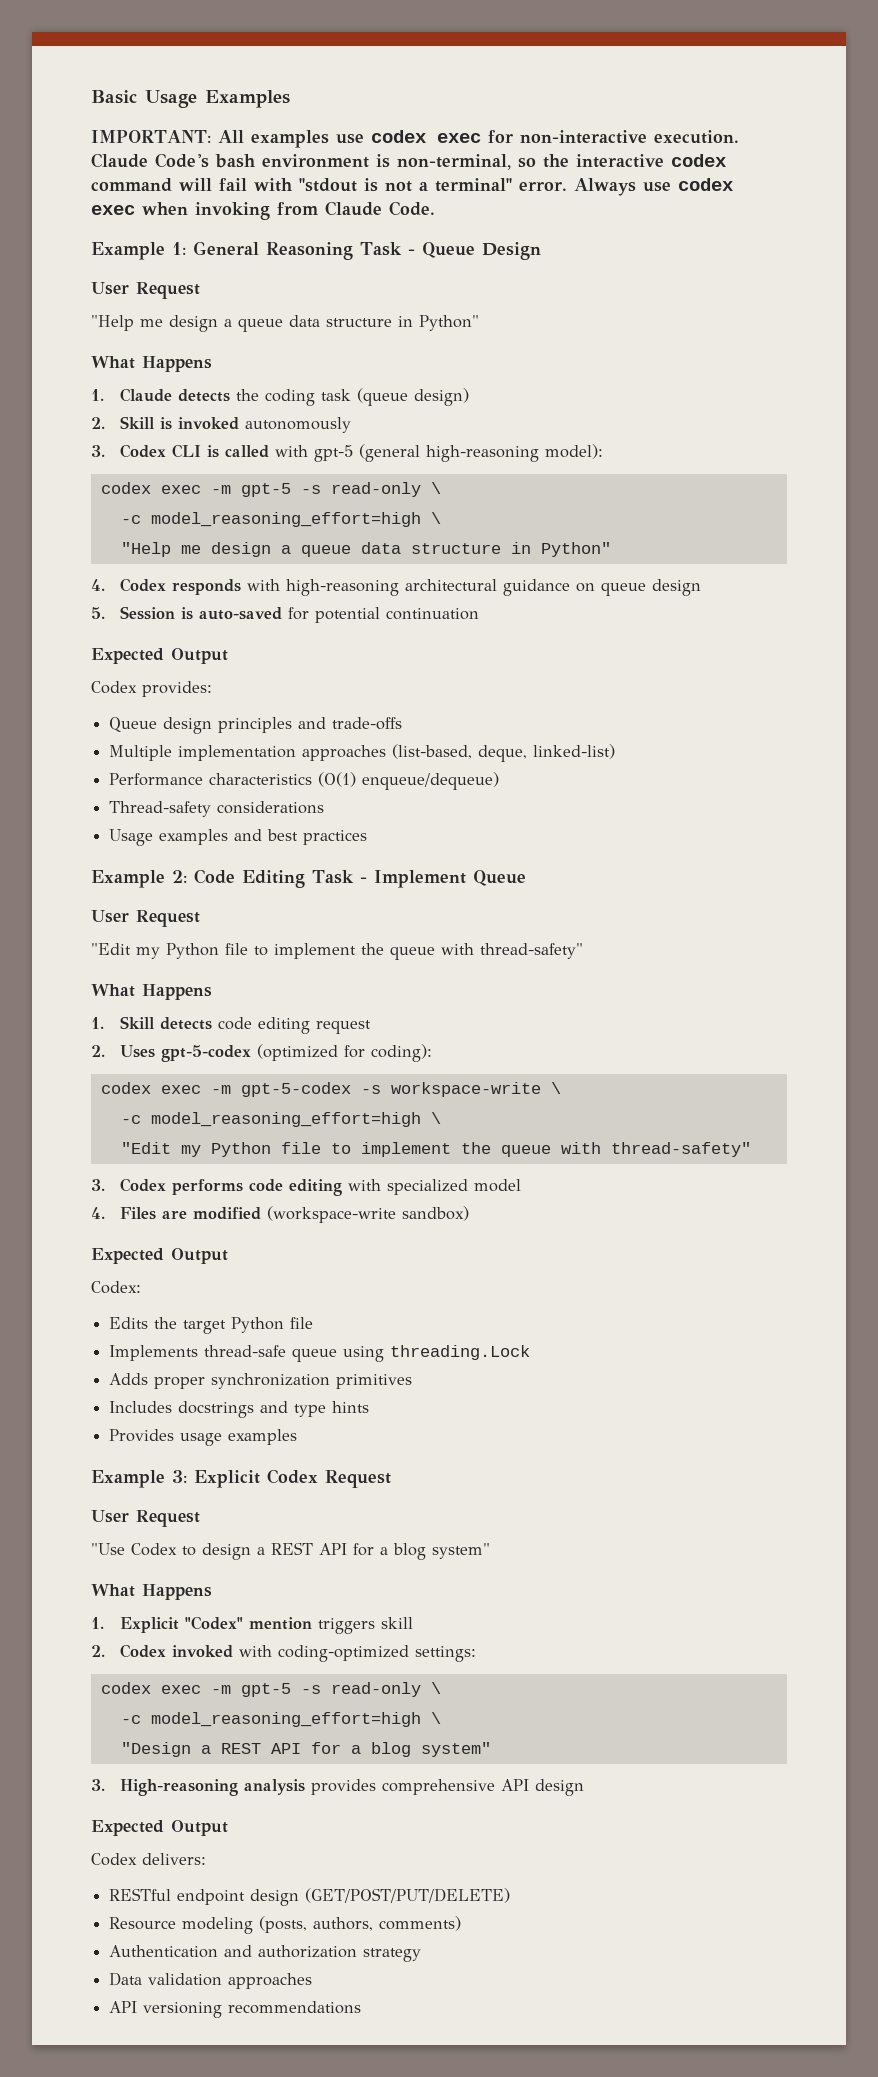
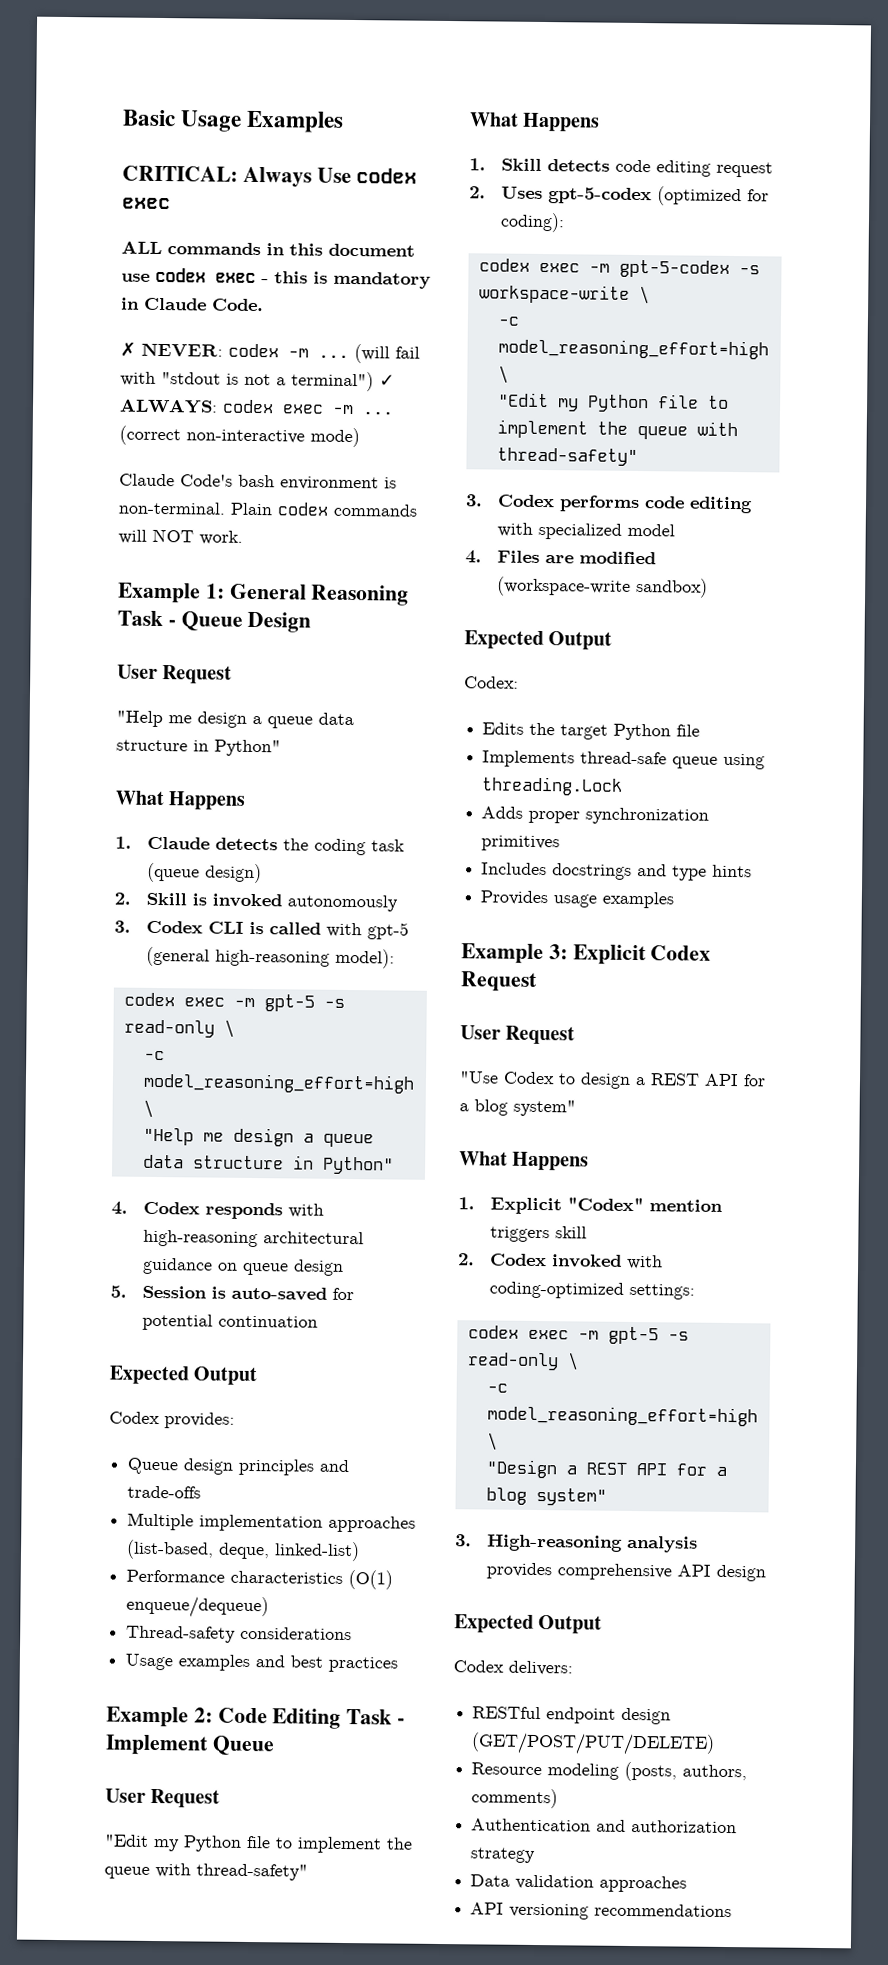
- IMPORTANT: All examples use codex exec for non-interactive execution. Claude Code's bash environment is non-terminal, so the interactive codex command will fail with "stdout is not a terminal" error. Always use codex exec when invoking from Claude Code.
+ CRITICAL: Always Use codex exec
+ ALL commands in this document use codex exec - this is mandatory in Claude Code.
+ ✗ NEVER: codex -m ... (will fail with "stdout is not a terminal") ✓ ALWAYS: codex exec -m ... (correct non-interactive mode)
+ Claude Code's bash environment is non-terminal. Plain codex commands will NOT work.

